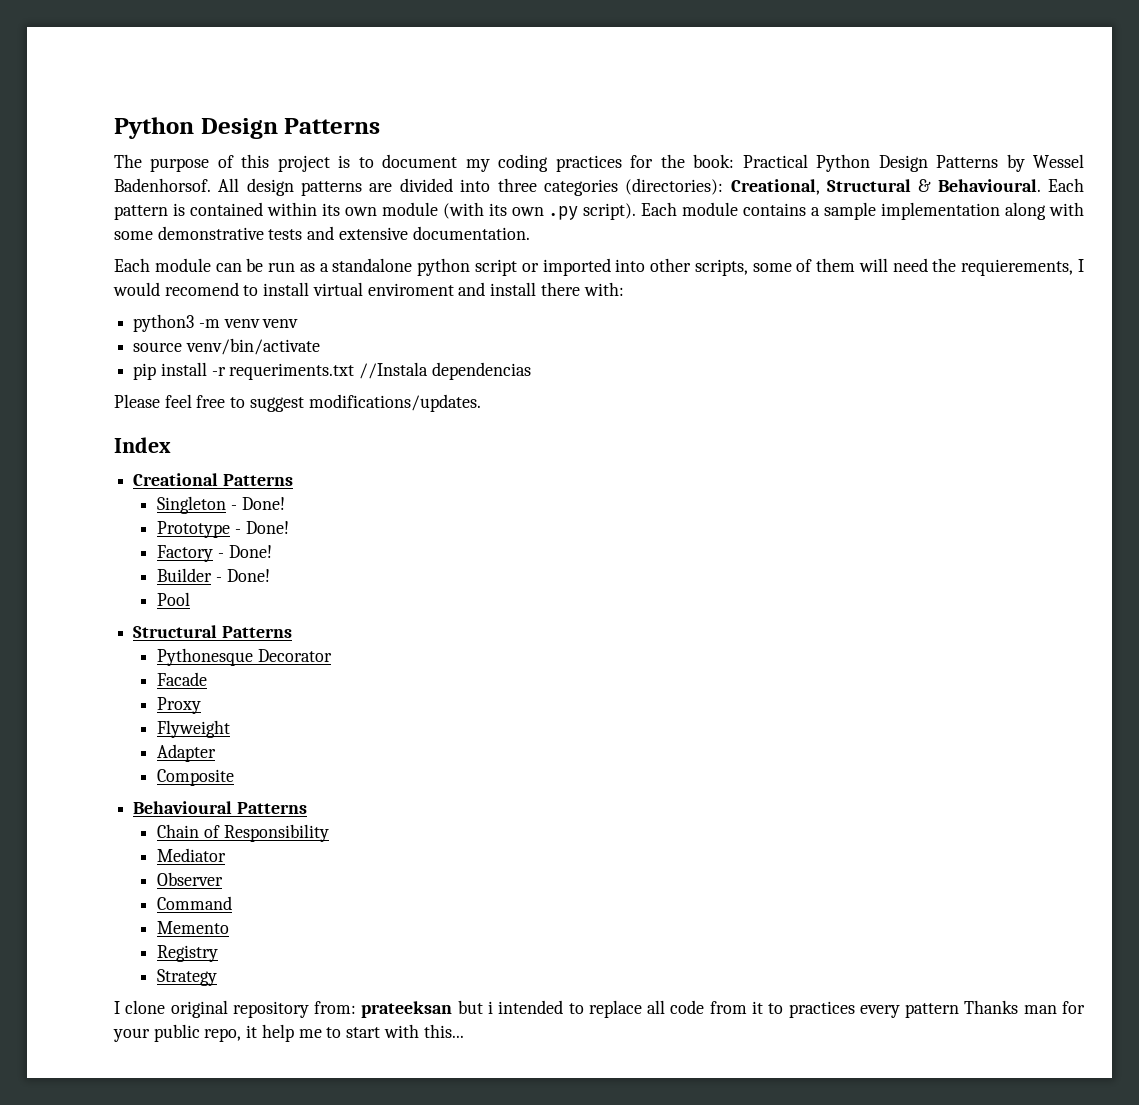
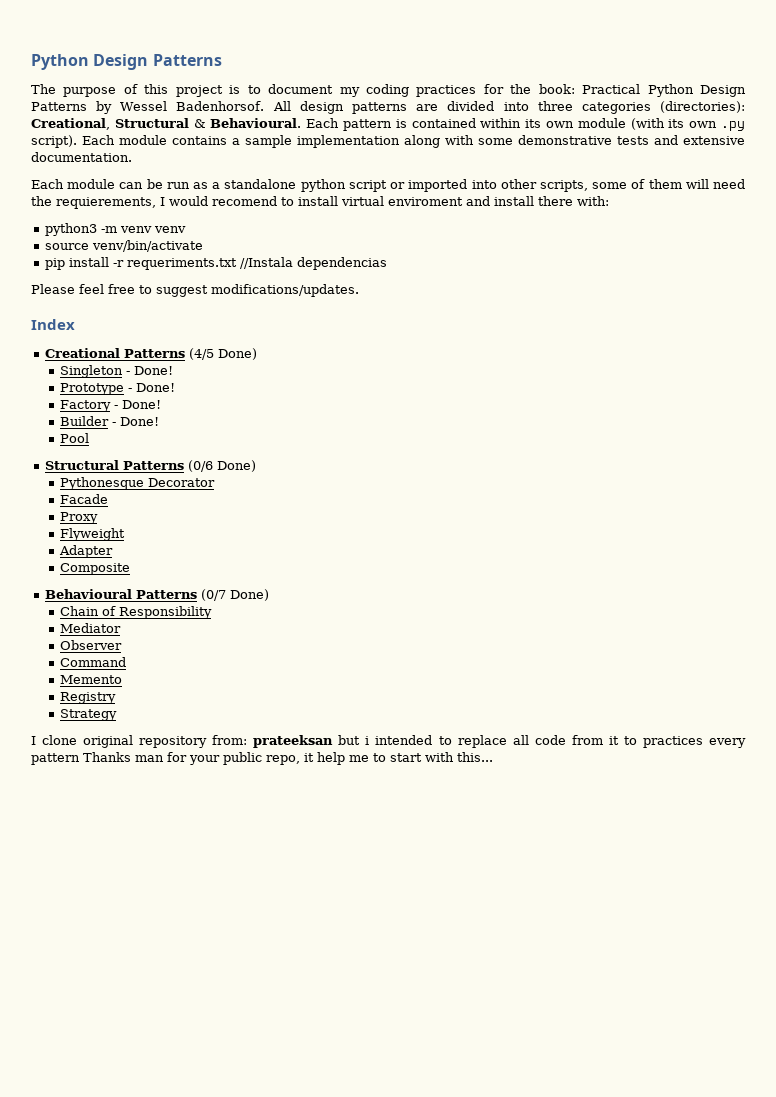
- Creational Patterns
+ Creational Patterns (4/5 Done)
- Structural Patterns
+ Structural Patterns (0/6 Done)
- Behavioural Patterns
+ Behavioural Patterns (0/7 Done)

